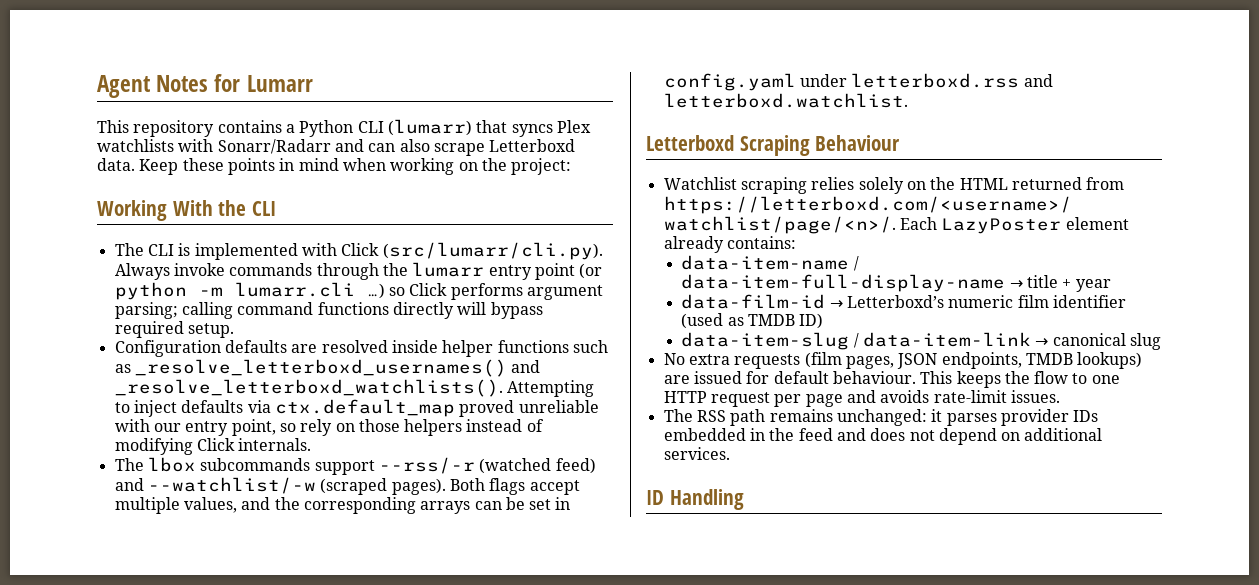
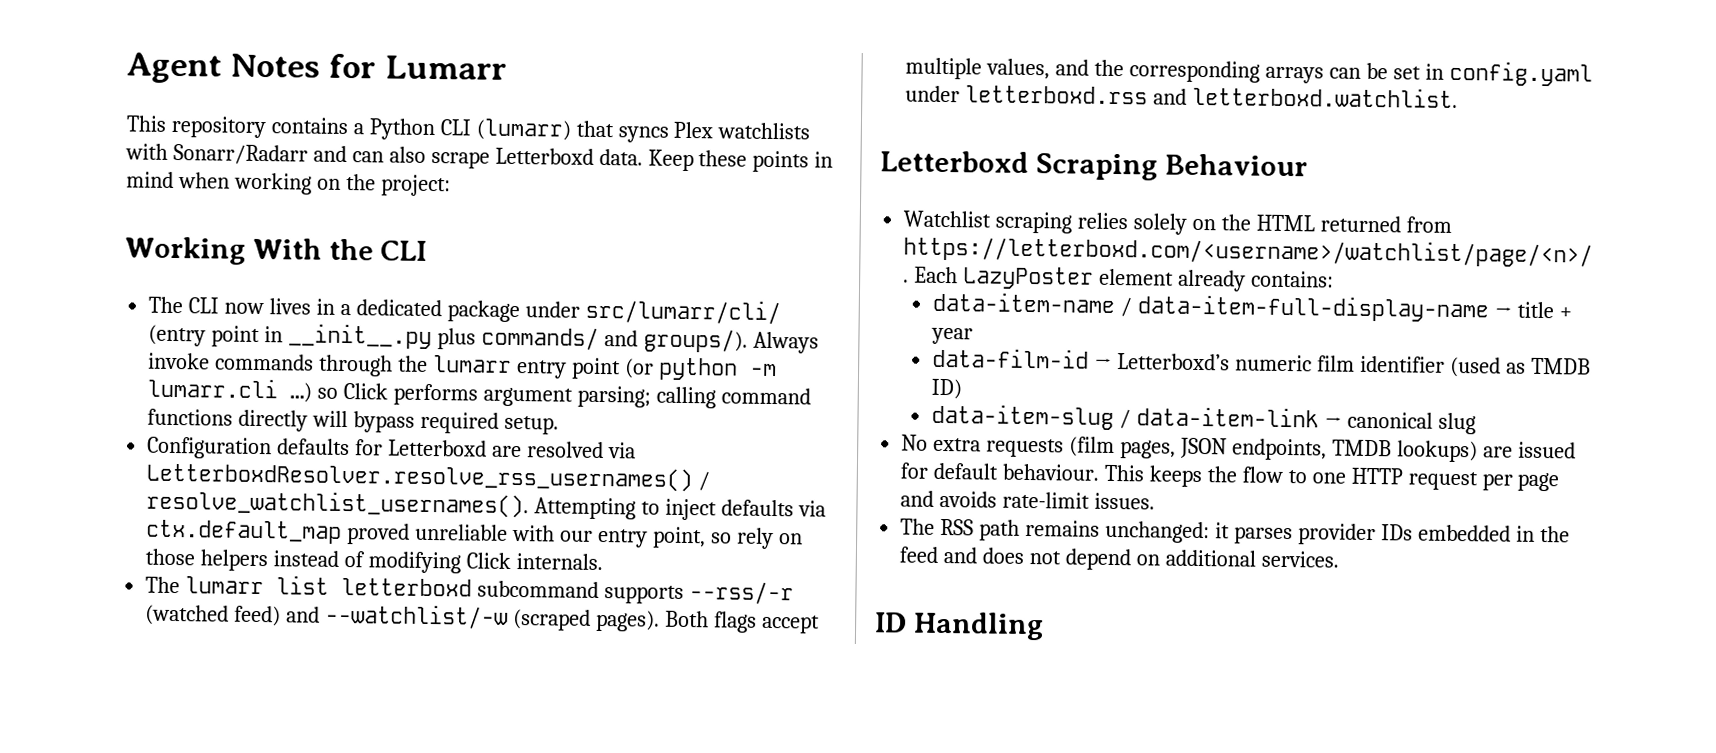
- The CLI is implemented with Click (src/lumarr/cli.py). Always invoke commands through the lumarr entry point (or python -m lumarr.cli …) so Click performs argument parsing; calling command functions directly will bypass required setup.
+ The CLI now lives in a dedicated package under src/lumarr/cli/ (entry point in __init__.py plus commands/ and groups/). Always invoke commands through the lumarr entry point (or python -m lumarr.cli …) so Click performs argument parsing; calling command functions directly will bypass required setup.
- Configuration defaults are resolved inside helper functions such as _resolve_letterboxd_usernames() and _resolve_letterboxd_watchlists().
+ Configuration defaults for Letterboxd are resolved via LetterboxdResolver.resolve_rss_usernames() / resolve_watchlist_usernames().
- The lbox subcommands support --rss/-r (watched feed) and --watchlist/-w (scraped pages).
+ The lumarr list letterboxd subcommand supports --rss/-r (watched feed) and --watchlist/-w (scraped pages).

